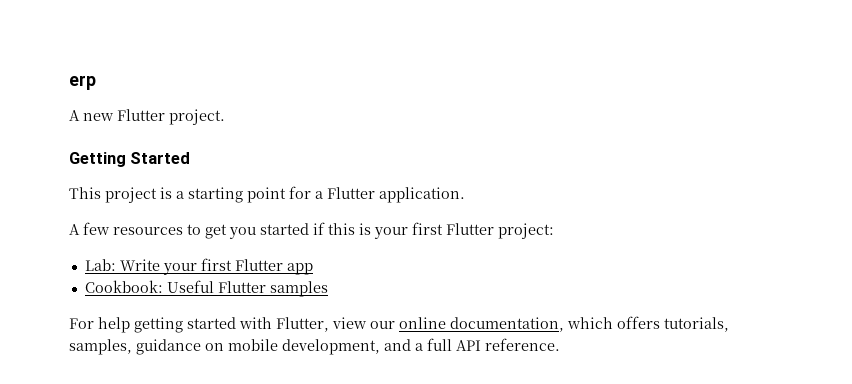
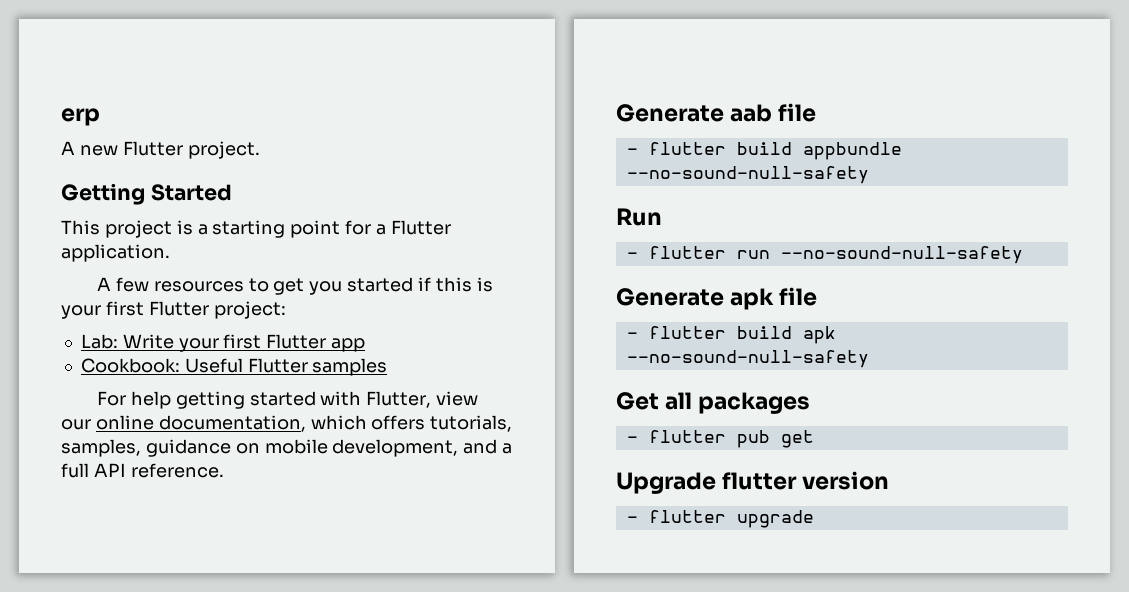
+ Generate aab file
+ - flutter build appbundle --no-sound-null-safety
+ Run
+ - flutter run --no-sound-null-safety
+ Generate apk file
+ - flutter build apk --no-sound-null-safety
+ Get all packages
+ - flutter pub get
+ Upgrade flutter version
+ - flutter upgrade

